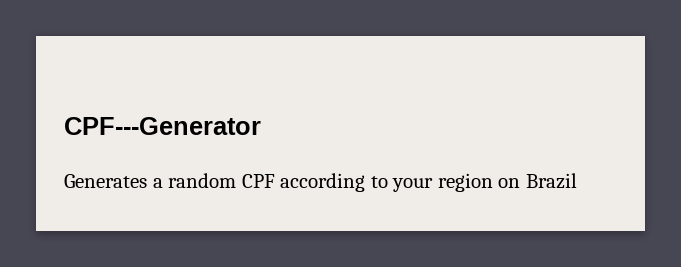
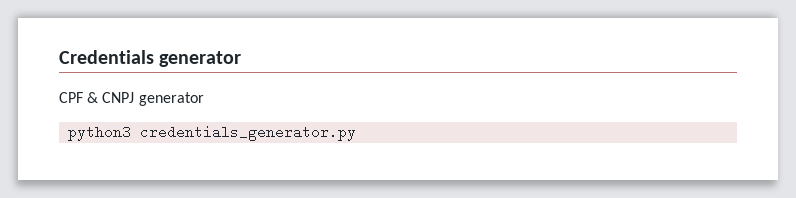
- CPF---Generator
- Generates a random CPF according to your region on Brazil
+ Credentials generator
+ CPF & CNPJ generator
+ python3 credentials_generator.py

